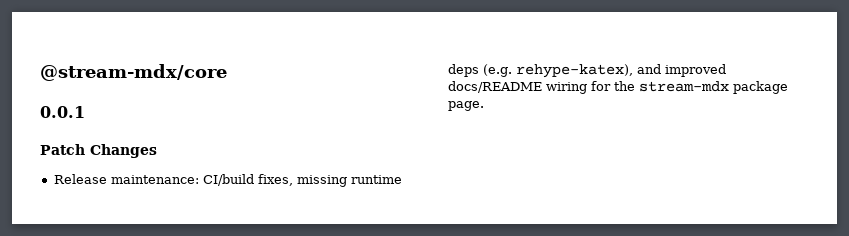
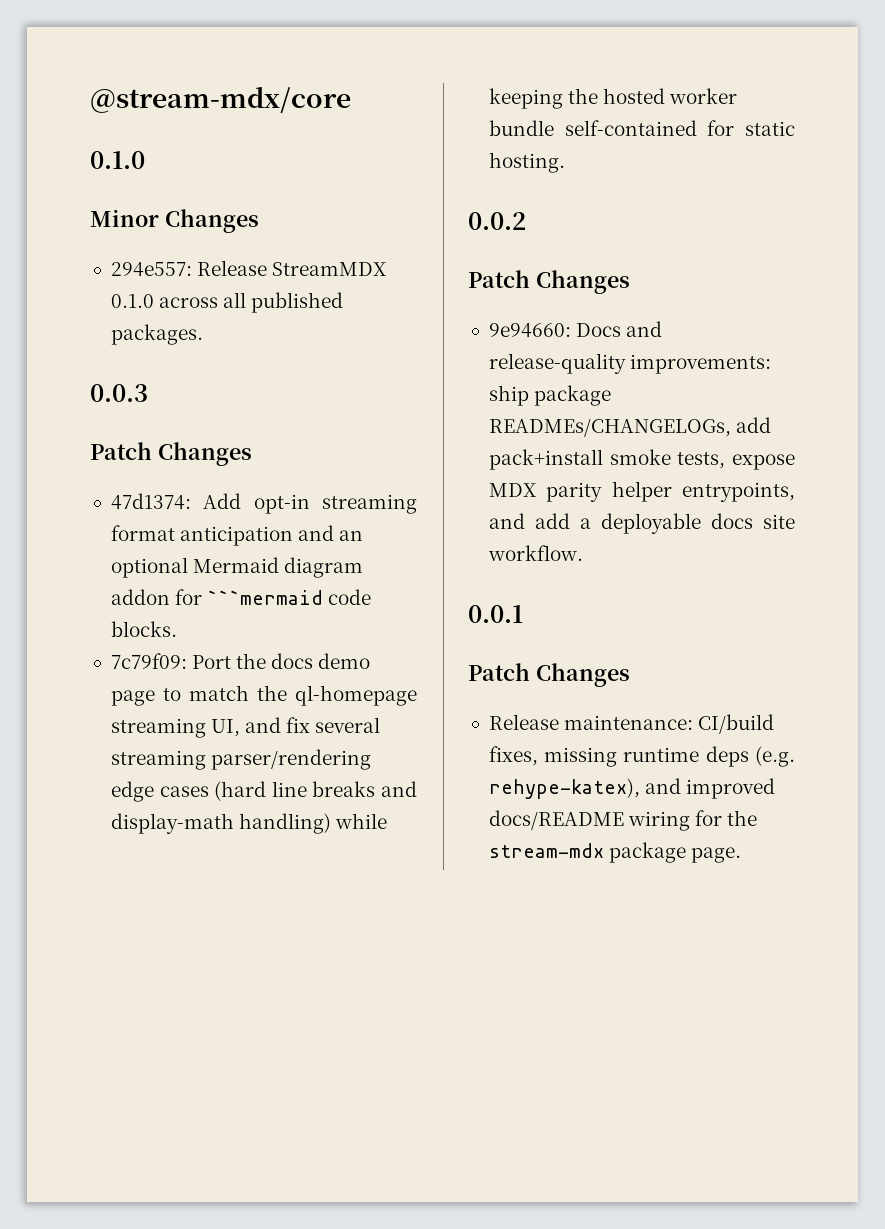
  @stream-mdx/core
+ 0.1.0
+ Minor Changes
+ 294e557: Release StreamMDX 0.1.0 across all published packages.
+ 0.0.3
+ Patch Changes
+ 47d1374: Add opt-in streaming format anticipation and an optional Mermaid diagram addon for ```mermaid code blocks.
+ 7c79f09: Port the docs demo page to match the ql-homepage streaming UI, and fix several streaming parser/rendering edge cases (hard line breaks and display-math handling) while keeping the hosted worker bundle self-contained for static hosting.
+ 0.0.2
+ Patch Changes
+ 9e94660: Docs and release-quality improvements: ship package READMEs/CHANGELOGs, add pack+install smoke tests, expose MDX parity helper entrypoints, and add a deployable docs site workflow.

